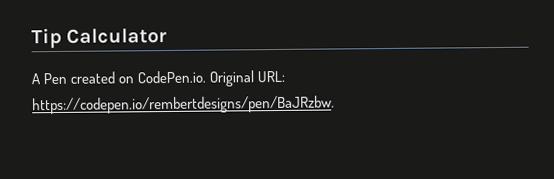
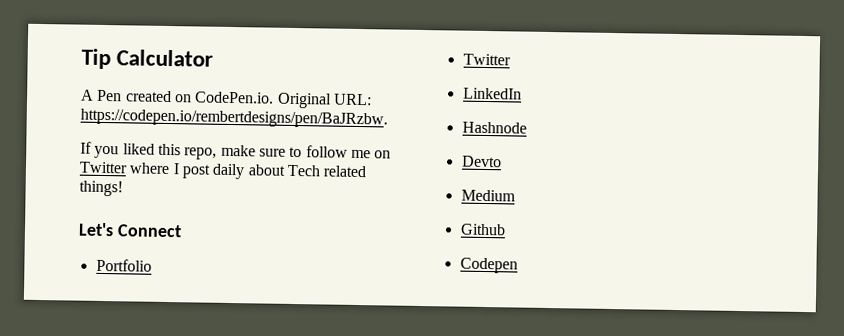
+ If you liked this repo, make sure to follow me on Twitter where I post daily about Tech related things!
+ Let's Connect
+ Portfolio
+ Twitter
+ LinkedIn
+ Hashnode
+ Devto
+ Medium
+ Github
+ Codepen

